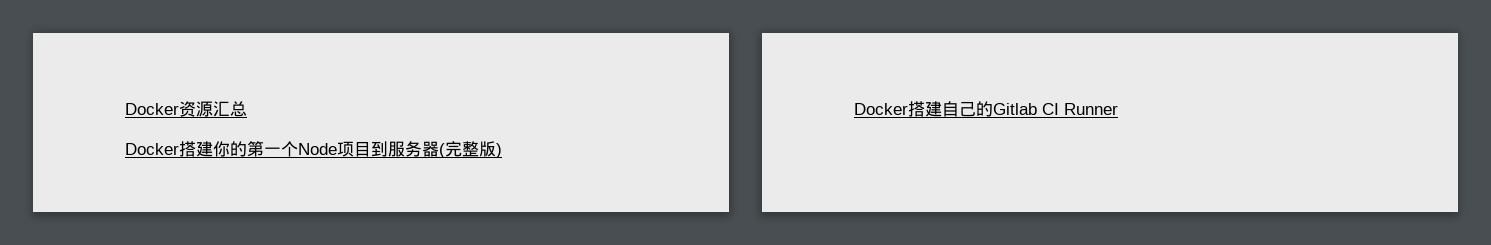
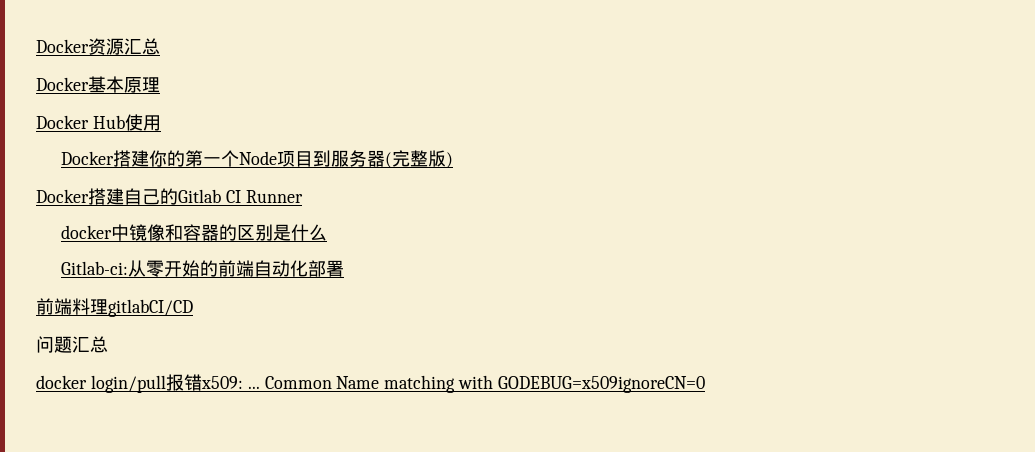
+ Docker基本原理
+ Docker Hub使用
+ docker中镜像和容器的区别是什么
+ Gitlab-ci:从零开始的前端自动化部署
+ 前端料理gitlabCI/CD
+ 问题汇总
+ docker login/pull报错x509: ... Common Name matching with GODEBUG=x509ignoreCN=0

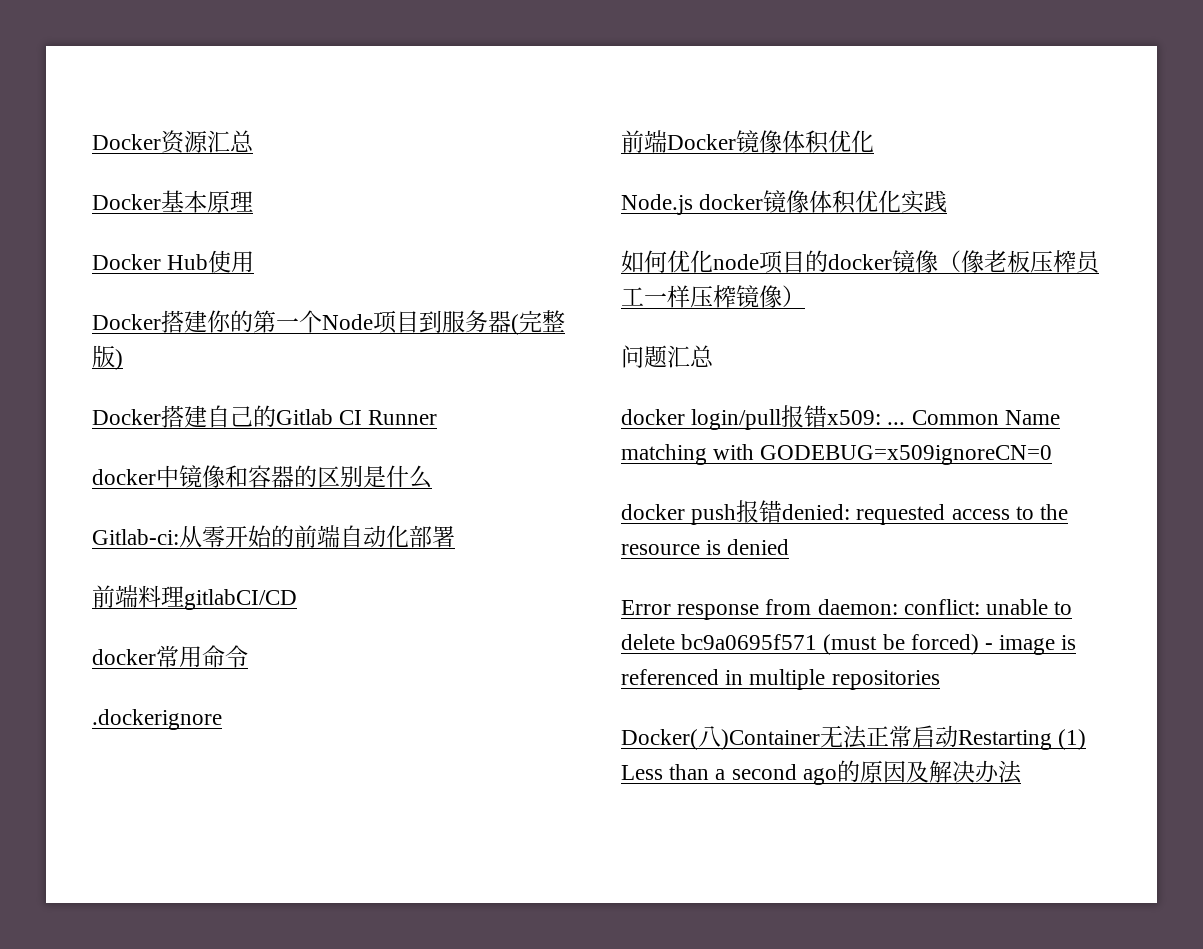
+ docker常用命令
+ .dockerignore
+ 前端Docker镜像体积优化
+ Node.js docker镜像体积优化实践
+ 如何优化node项目的docker镜像（像老板压榨员工一样压榨镜像）
+ docker push报错denied: requested access to the resource is denied
+ Error response from daemon: conflict: unable to delete bc9a0695f571 (must be forced) - image is referenced in multiple repositories
+ Docker(八)Container无法正常启动Restarting (1) Less than a second ago的原因及解决办法

